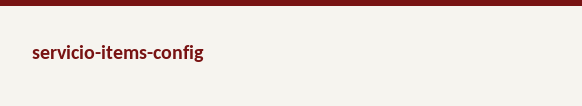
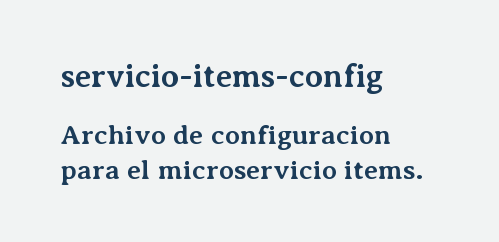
+ Archivo de configuracion para el microservicio items.

